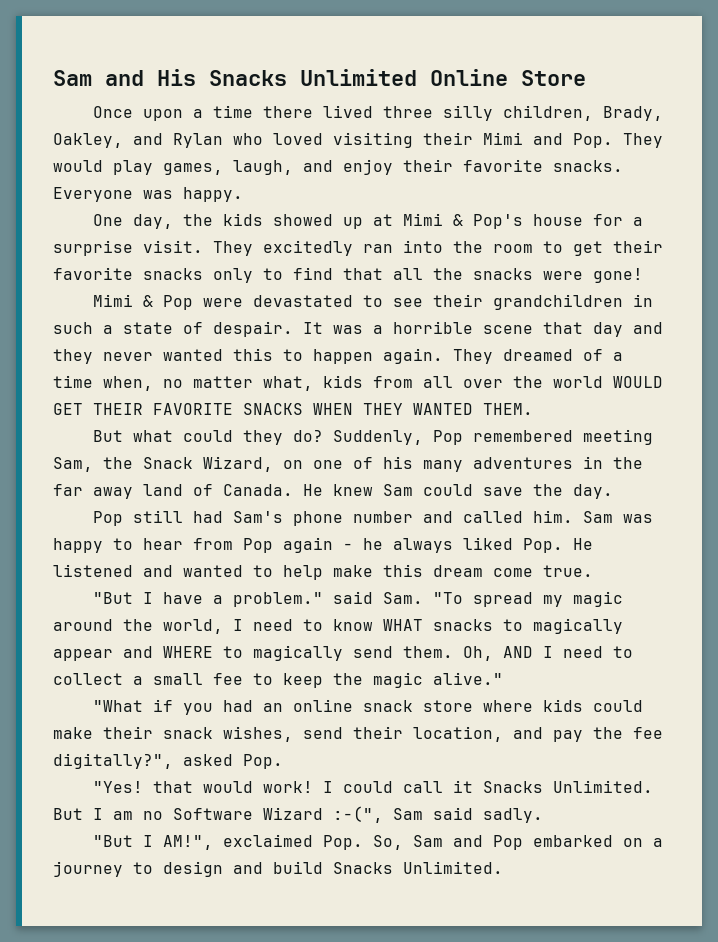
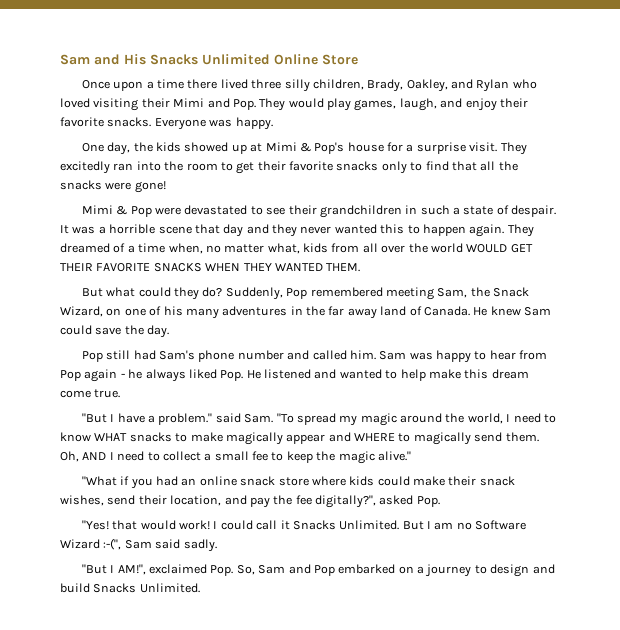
- "But I have a problem." said Sam. "To spread my magic around the world, I need to know WHAT snacks to magically appear and WHERE to magically send them.
+ "But I have a problem." said Sam. "To spread my magic around the world, I need to know WHAT snacks to make magically appear and WHERE to magically send them.

